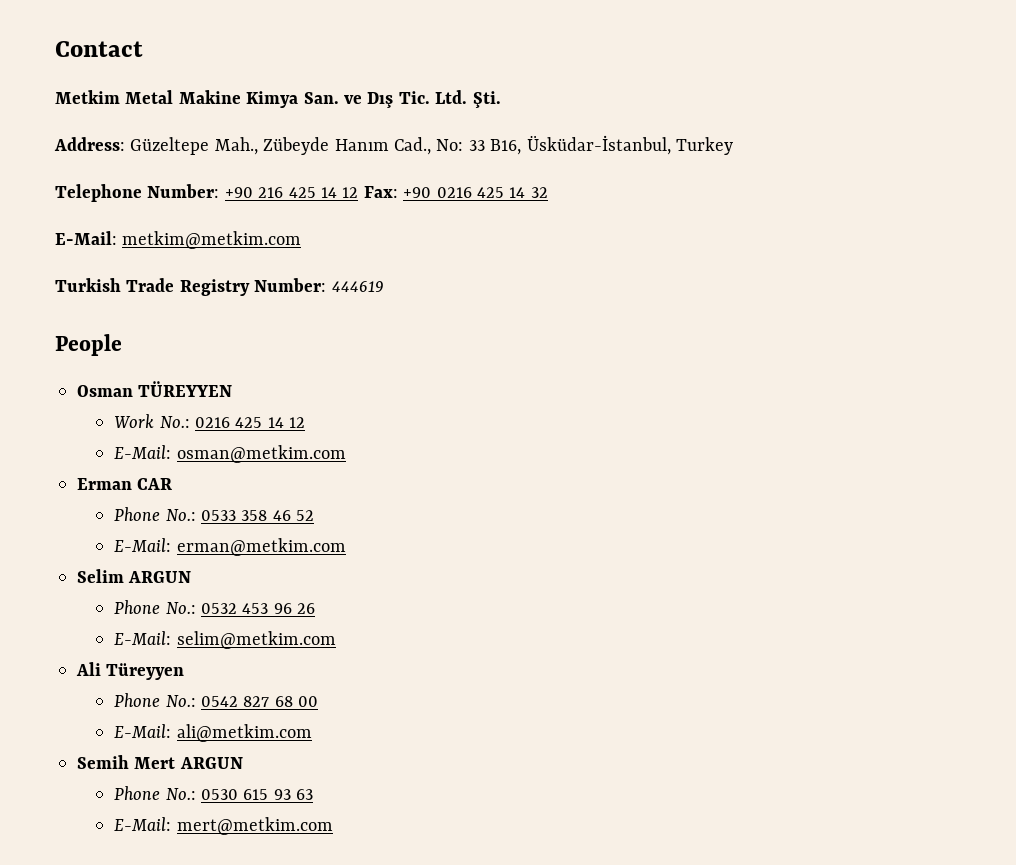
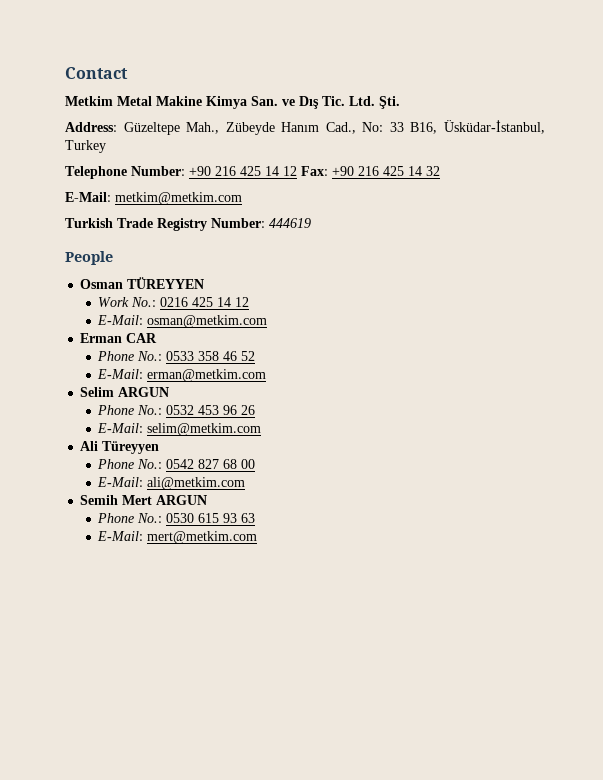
- Telephone Number: +90 216 425 14 12 Fax: +90 0216 425 14 32
+ Telephone Number: +90 216 425 14 12 Fax: +90 216 425 14 32

